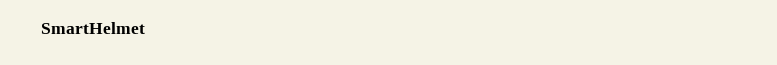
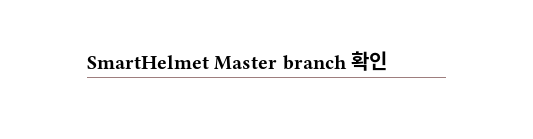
- SmartHelmet
+ SmartHelmet Master branch 확인

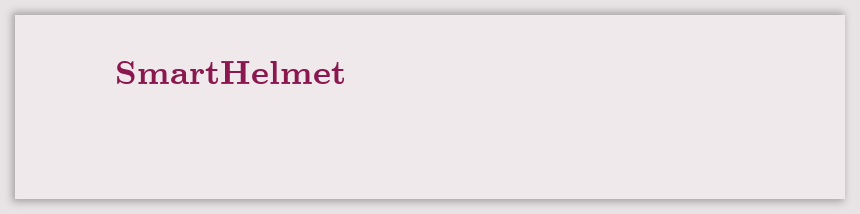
- SmartHelmet Master branch 확인
+ SmartHelmet

